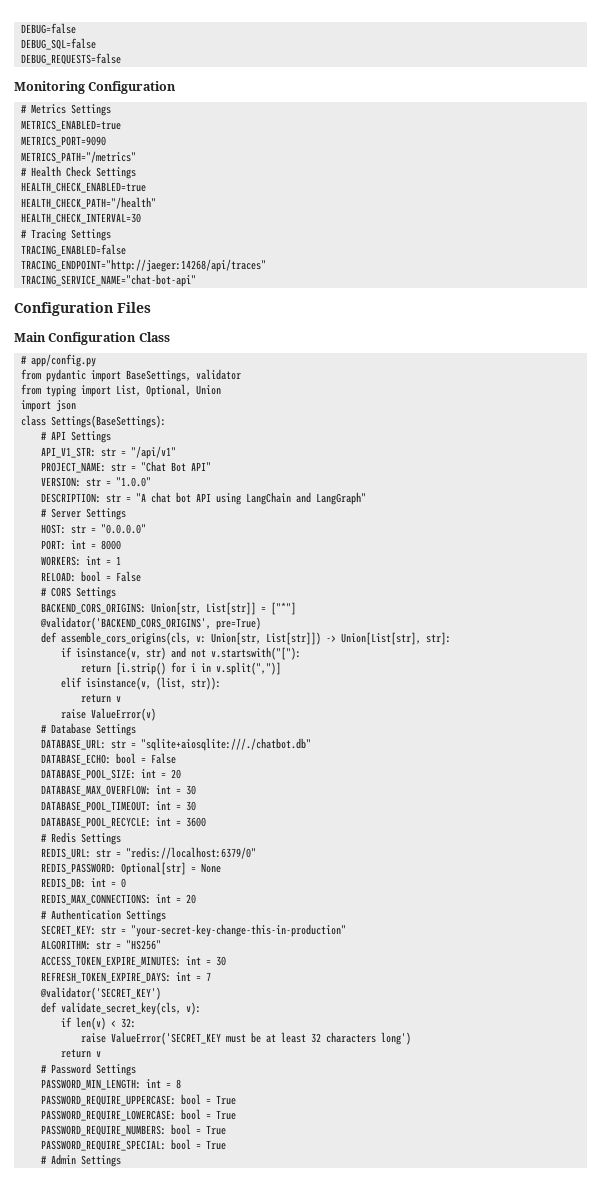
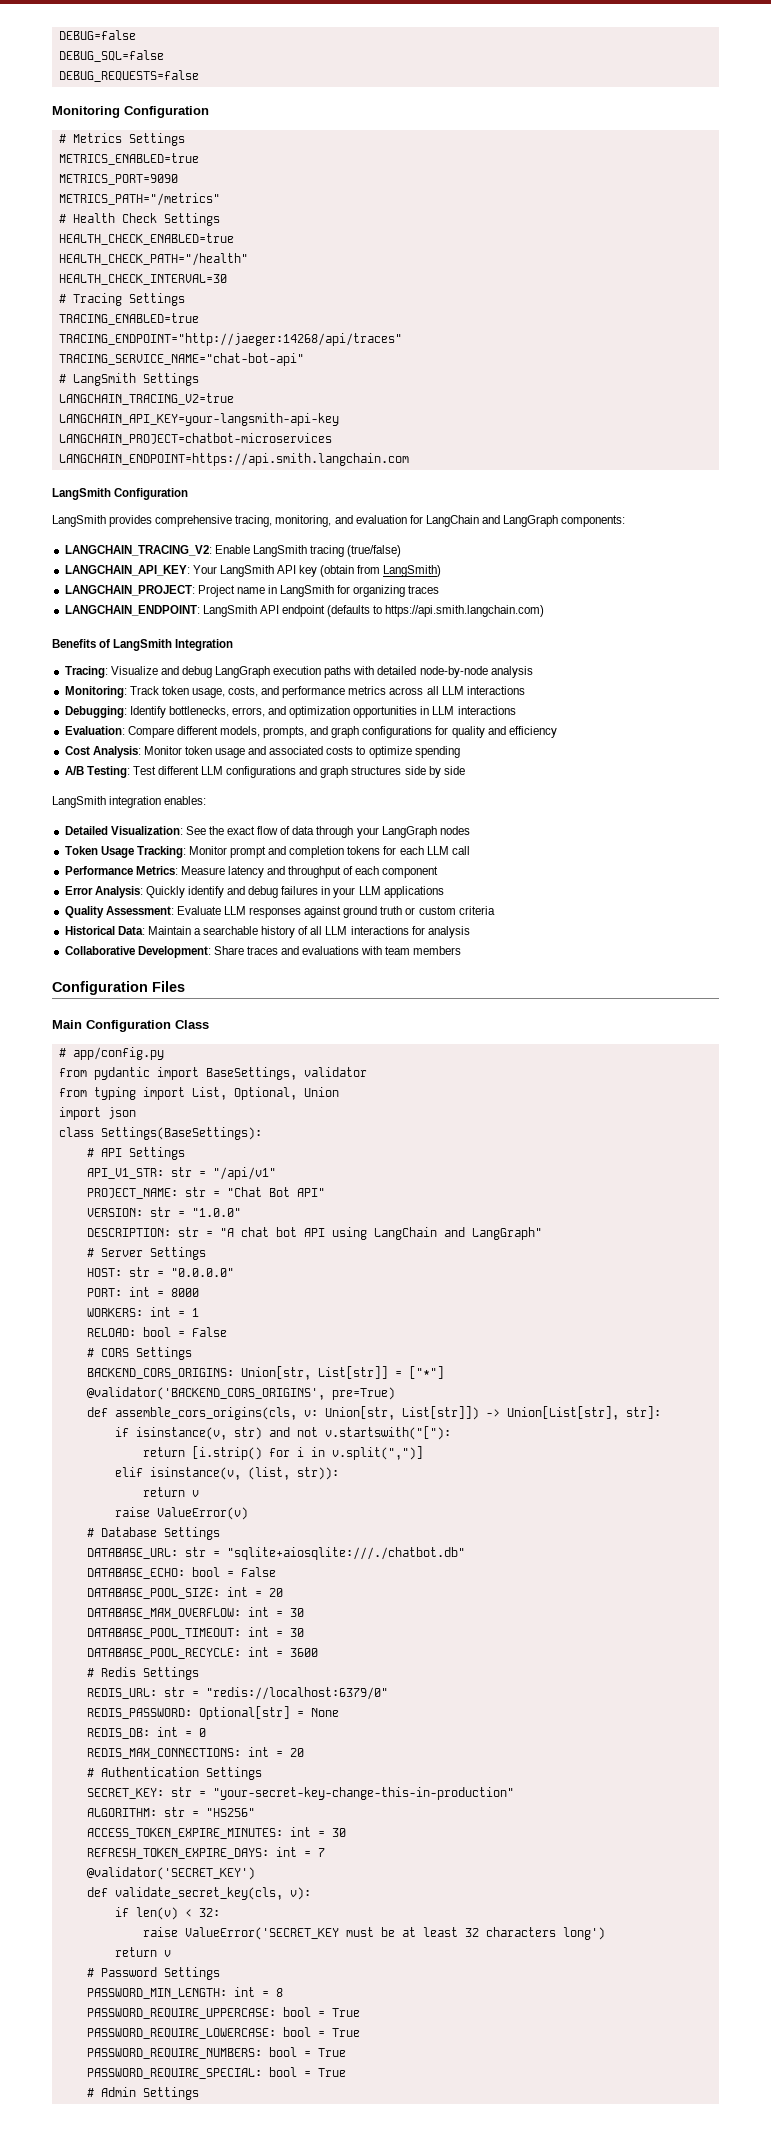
- TRACING_ENABLED=false
+ TRACING_ENABLED=true
+ # LangSmith Settings
+ LANGCHAIN_TRACING_V2=true
+ LANGCHAIN_API_KEY=your-langsmith-api-key
+ LANGCHAIN_PROJECT=chatbot-microservices
+ LANGCHAIN_ENDPOINT=https://api.smith.langchain.com
+ LangSmith Configuration
+ LangSmith provides comprehensive tracing, monitoring, and evaluation for LangChain and LangGraph components:
+ LANGCHAIN_TRACING_V2: Enable LangSmith tracing (true/false)
+ LANGCHAIN_API_KEY: Your LangSmith API key (obtain from LangSmith)
+ LANGCHAIN_PROJECT: Project name in LangSmith for organizing traces
+ LANGCHAIN_ENDPOINT: LangSmith API endpoint (defaults to https://api.smith.langchain.com)
+ Benefits of LangSmith Integration
+ Tracing: Visualize and debug LangGraph execution paths with detailed node-by-node analysis
+ Monitoring: Track token usage, costs, and performance metrics across all LLM interactions
+ Debugging: Identify bottlenecks, errors, and optimization opportunities in LLM interactions
+ Evaluation: Compare different models, prompts, and graph configurations for quality and efficiency
+ Cost Analysis: Monitor token usage and associated costs to optimize spending
+ A/B Testing: Test different LLM configurations and graph structures side by side
+ LangSmith integration enables:
+ Detailed Visualization: See the exact flow of data through your LangGraph nodes
+ Token Usage Tracking: Monitor prompt and completion tokens for each LLM call
+ Performance Metrics: Measure latency and throughput of each component
+ Error Analysis: Quickly identify and debug failures in your LLM applications
+ Quality Assessment: Evaluate LLM responses against ground truth or custom criteria
+ Historical Data: Maintain a searchable history of all LLM interactions for analysis
+ Collaborative Development: Share traces and evaluations with team members

